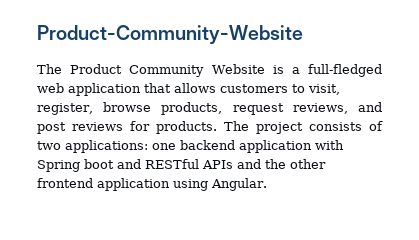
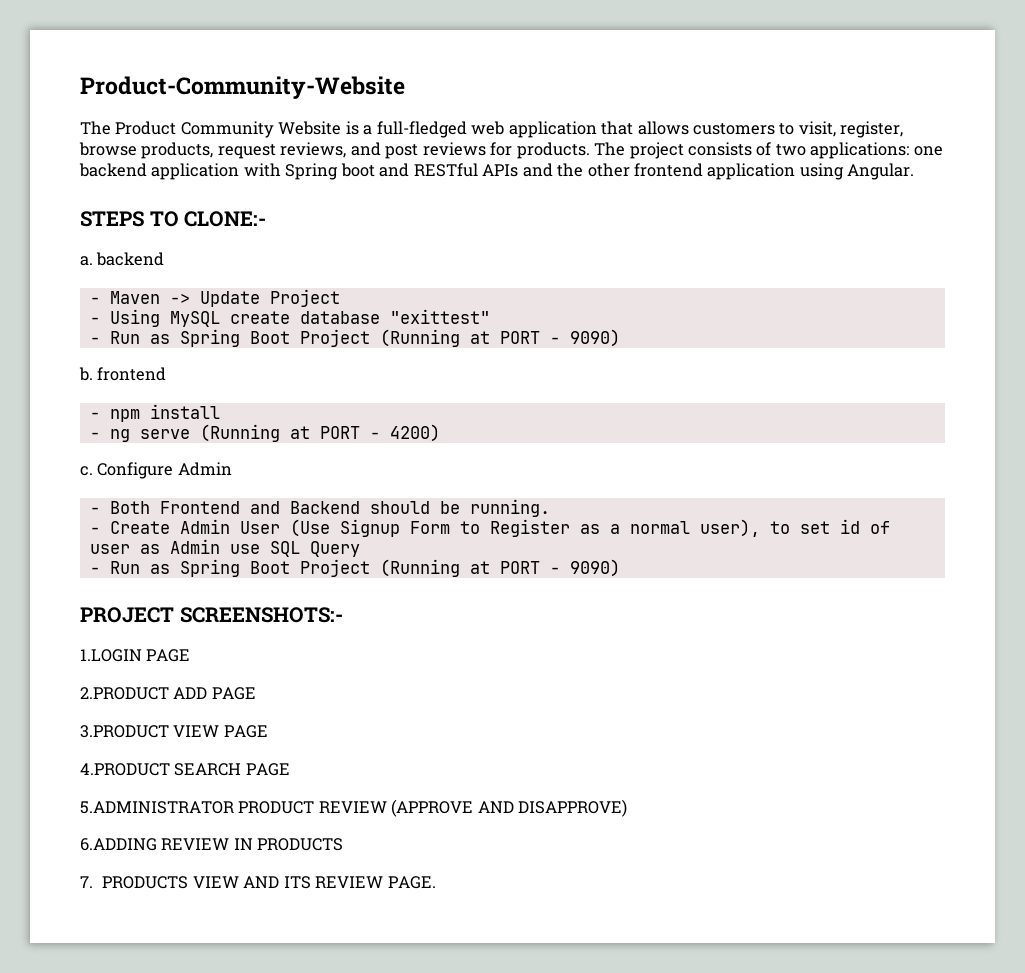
+ STEPS TO CLONE:-
+ a. backend
+ - Maven -> Update Project
+ - Using MySQL create database "exittest"
+ - Run as Spring Boot Project (Running at PORT - 9090)
+ b. frontend
+ - npm install
+ - ng serve (Running at PORT - 4200)
+ c. Configure Admin
+ - Both Frontend and Backend should be running.
+ - Create Admin User (Use Signup Form to Register as a normal user), to set id of user as Admin use SQL Query
+ - Run as Spring Boot Project (Running at PORT - 9090)
+ PROJECT SCREENSHOTS:-
+ 1.LOGIN PAGE
+ 2.PRODUCT ADD PAGE
+ 3.PRODUCT VIEW PAGE
+ 4.PRODUCT SEARCH PAGE
+ 5.ADMINISTRATOR PRODUCT REVIEW (APPROVE AND DISAPPROVE)
+ 6.ADDING REVIEW IN PRODUCTS
+ 7. PRODUCTS VIEW AND ITS REVIEW PAGE.

